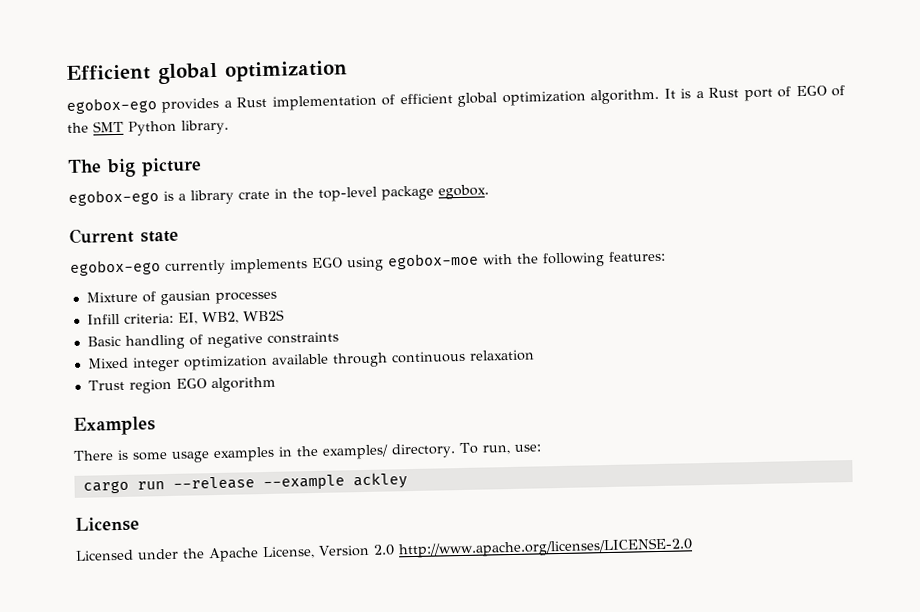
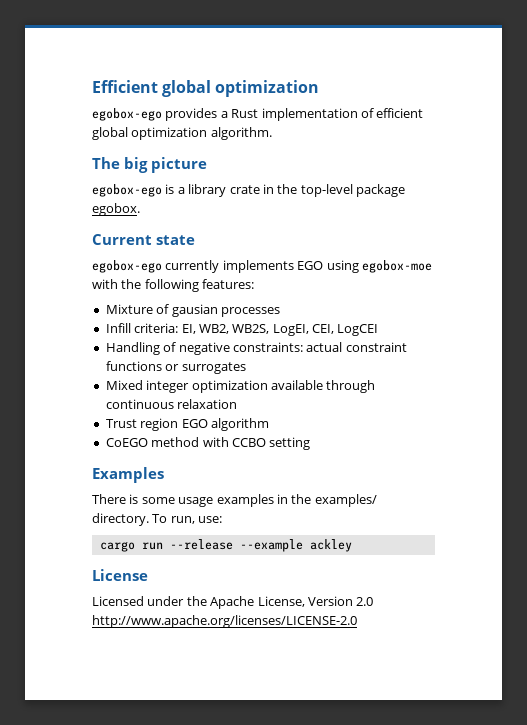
- It is a Rust port of EGO of the SMT Python library.
- Infill criteria: EI, WB2, WB2S
- Basic handling of negative constraints
+ Infill criteria: EI, WB2, WB2S, LogEI, CEI, LogCEI
+ Handling of negative constraints: actual constraint functions or surrogates
+ CoEGO method with CCBO setting

